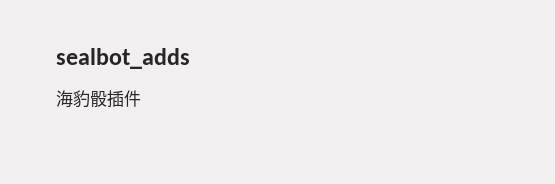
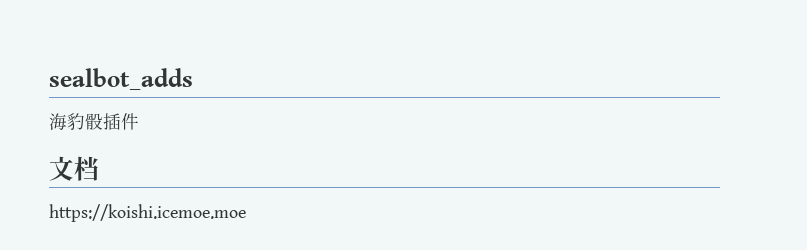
+ 文档
+ https://koishi.icemoe.moe

